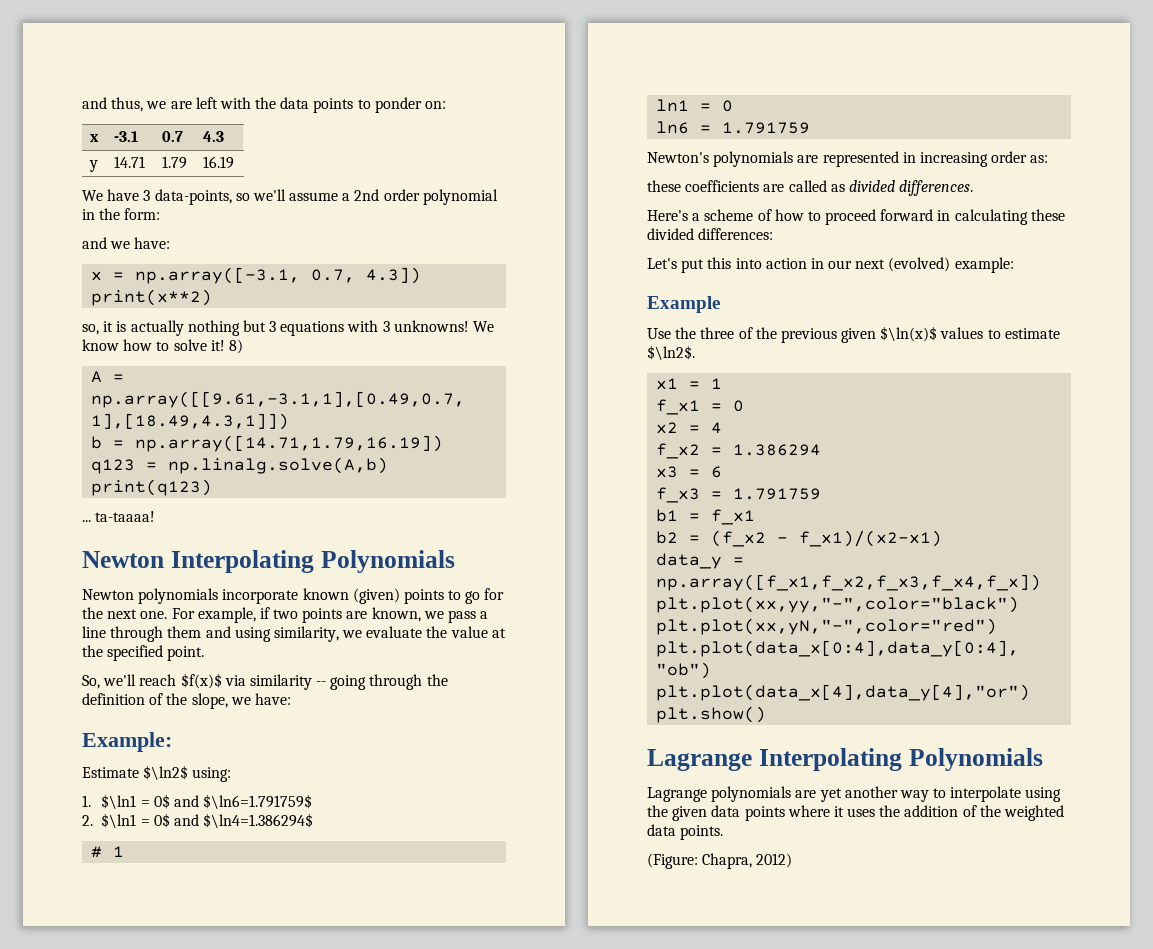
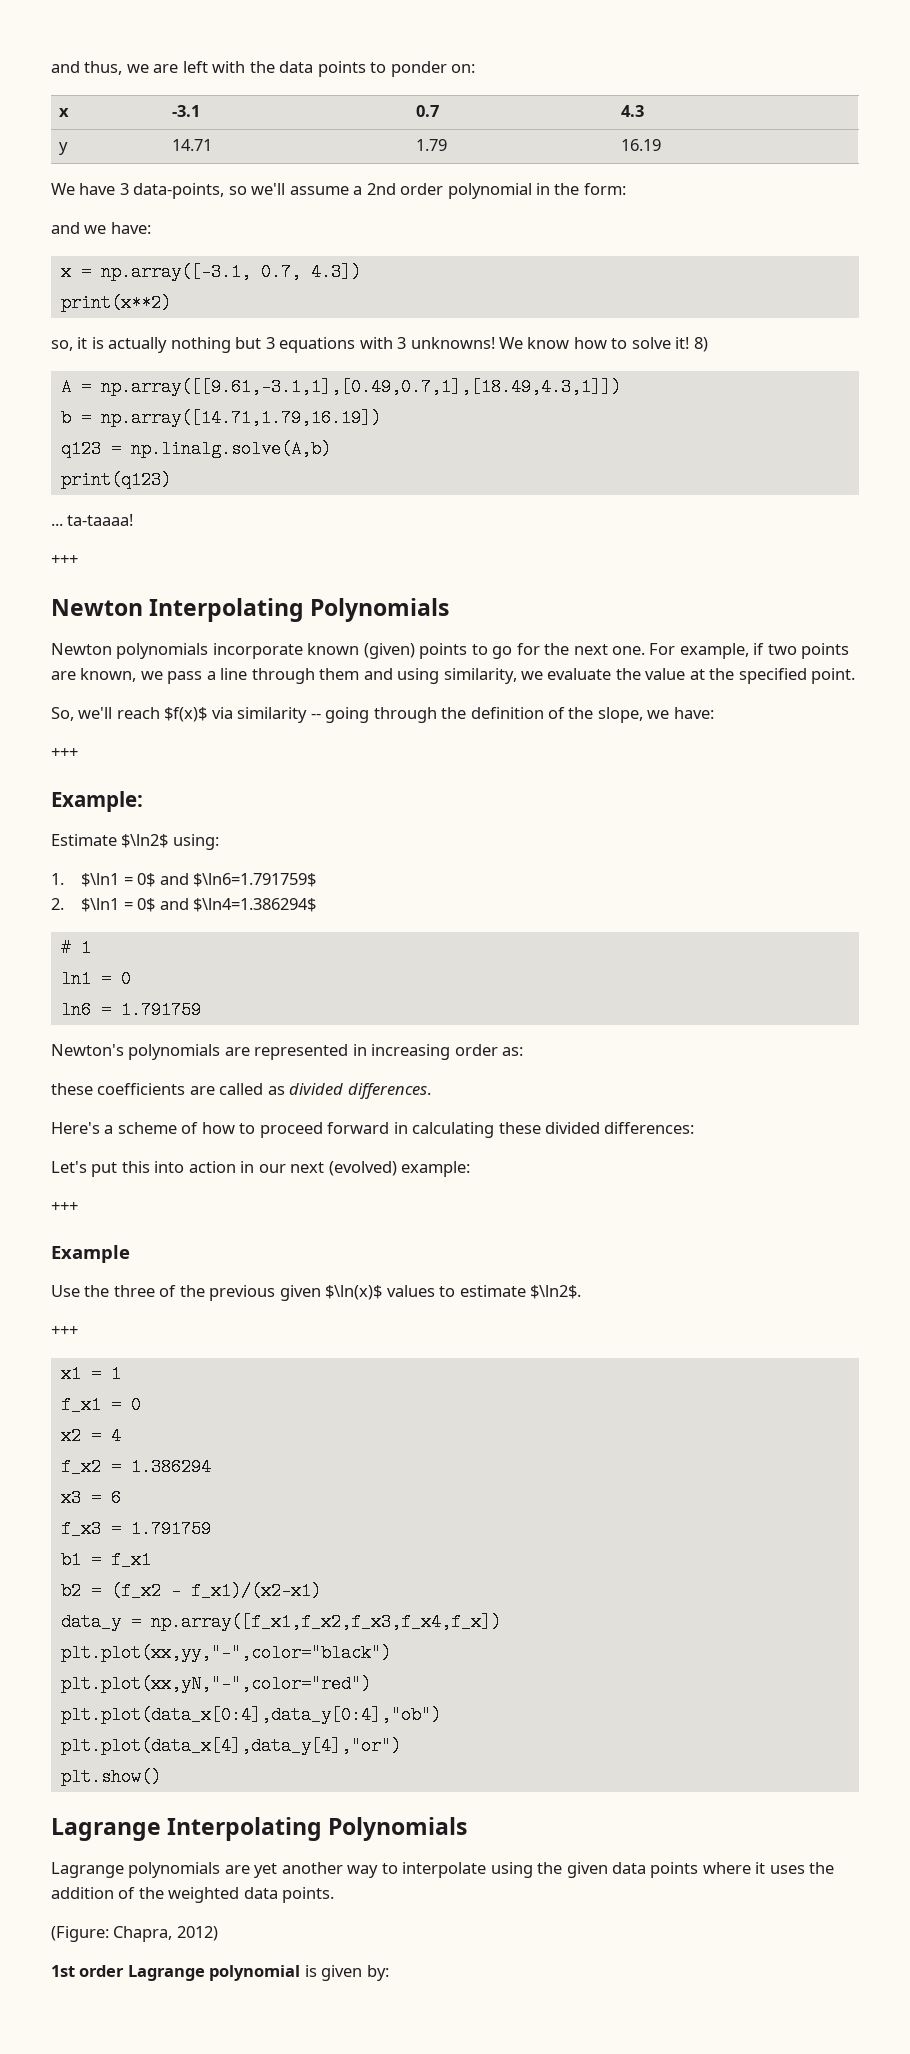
  ... ta-taaaa!
+ +++
  So, we'll reach $f(x)$ via similarity -- going through the definition of the slope, we have:
+ +++
  Let's put this into action in our next (evolved) example:
+ +++
  Use the three of the previous given $\ln(x)$ values to estimate $\ln2$.
+ +++
+ 1st order Lagrange polynomial is given by:

